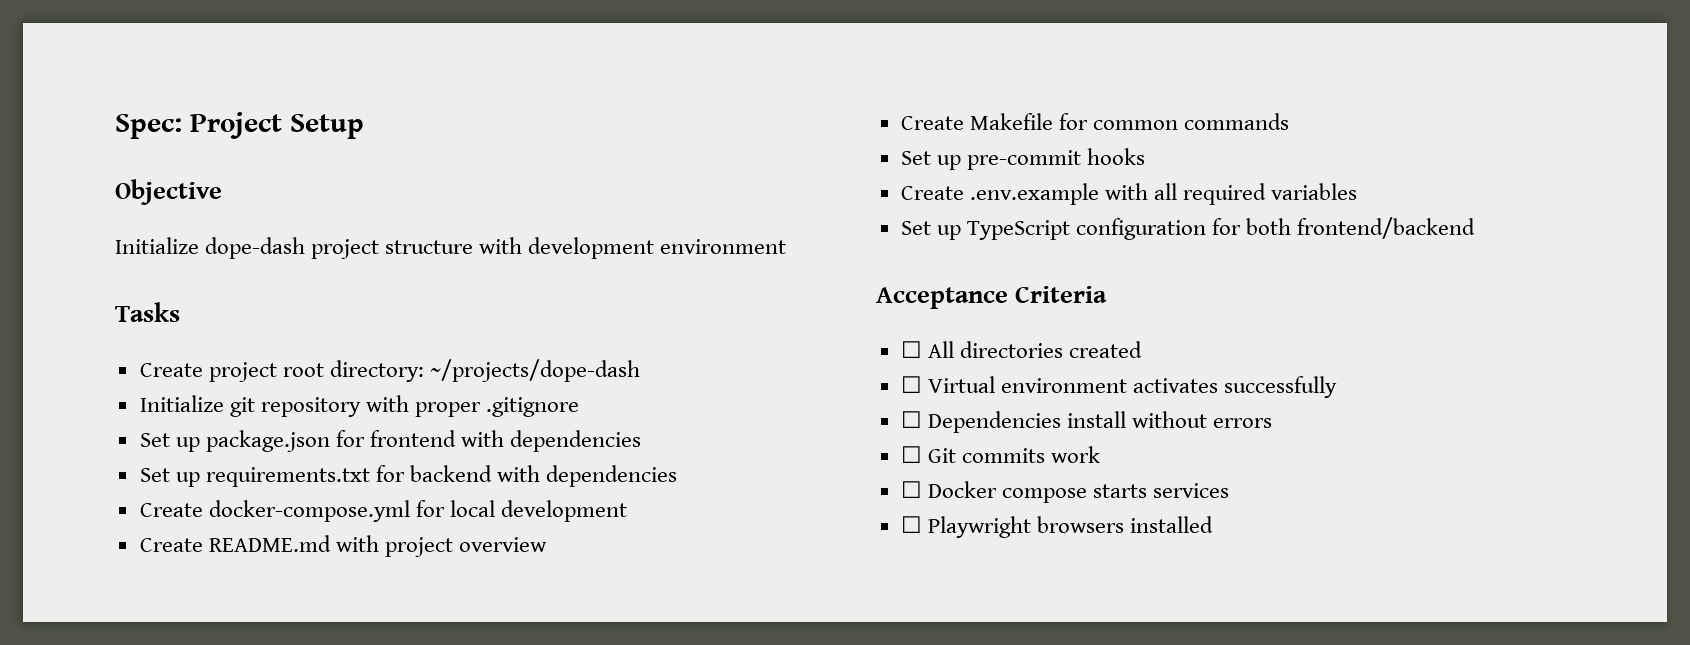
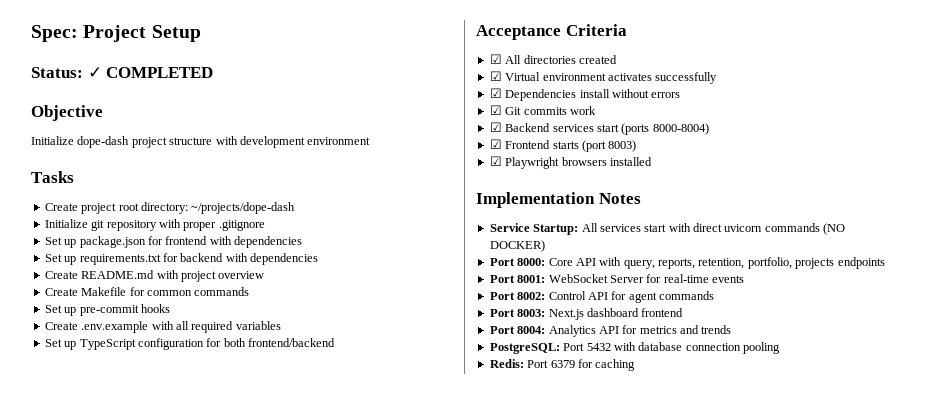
+ Status: ✓ COMPLETED
- Create docker-compose.yml for local development
- ☐ All directories created
+ ☑ All directories created
- ☐ Virtual environment activates successfully
+ ☑ Virtual environment activates successfully
- ☐ Dependencies install without errors
+ ☑ Dependencies install without errors
- ☐ Git commits work
+ ☑ Git commits work
- ☐ Docker compose starts services
- ☐ Playwright browsers installed
+ ☑ Backend services start (ports 8000-8004)
+ ☑ Frontend starts (port 8003)
+ ☑ Playwright browsers installed
+ Implementation Notes
+ Service Startup: All services start with direct uvicorn commands (NO DOCKER)
+ Port 8000: Core API with query, reports, retention, portfolio, projects endpoints
+ Port 8001: WebSocket Server for real-time events
+ Port 8002: Control API for agent commands
+ Port 8003: Next.js dashboard frontend
+ Port 8004: Analytics API for metrics and trends
+ PostgreSQL: Port 5432 with database connection pooling
+ Redis: Port 6379 for caching

